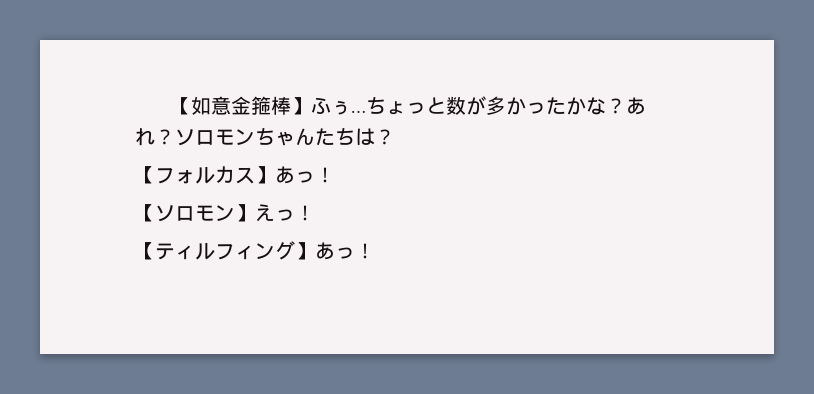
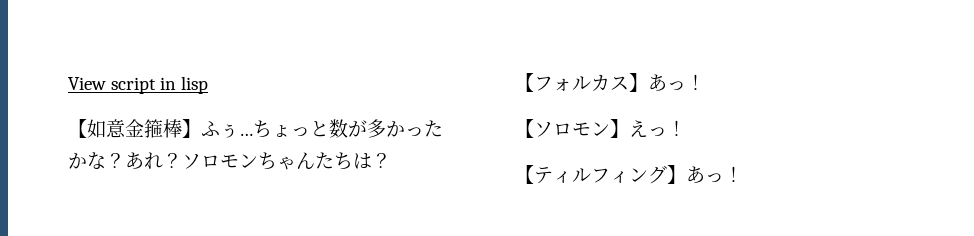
+ View script in lisp

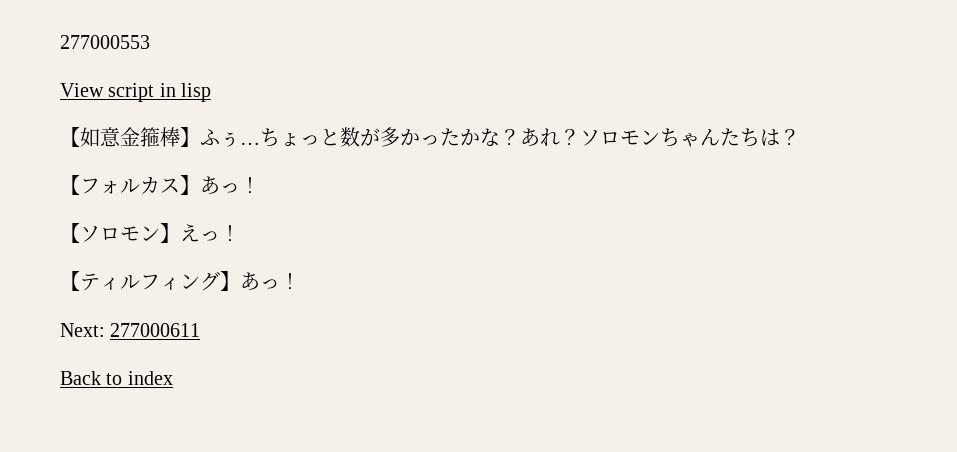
+ 277000553
+ Next: 277000611
+ Back to index

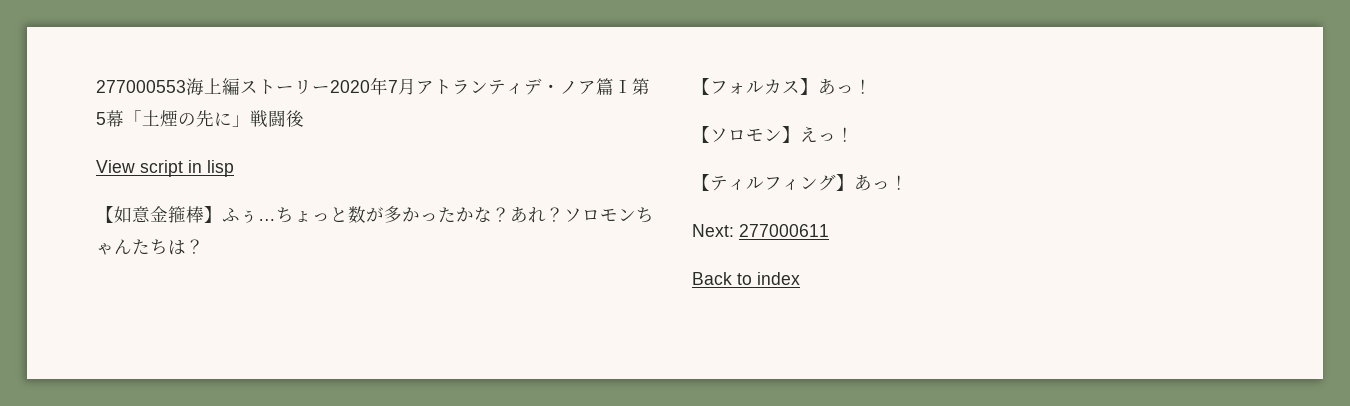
- 277000553
+ 277000553海上編ストーリー2020年7月アトランティデ・ノア篇Ⅰ第5幕「土煙の先に」戦闘後

